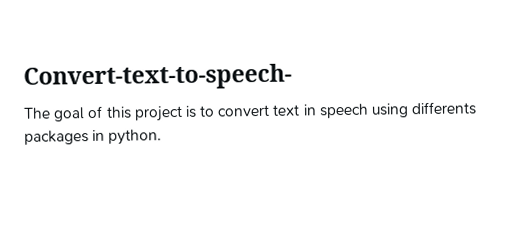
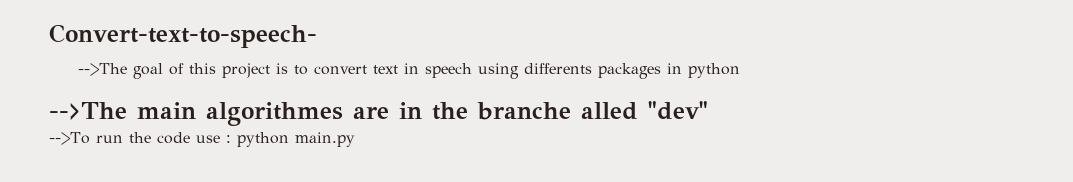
- The goal of this project is to convert text in speech using differents packages in python.
+ -->The goal of this project is to convert text in speech using differents packages in python
+ -->The main algorithmes are in the branche alled "dev"
+ -->To run the code use : python main.py

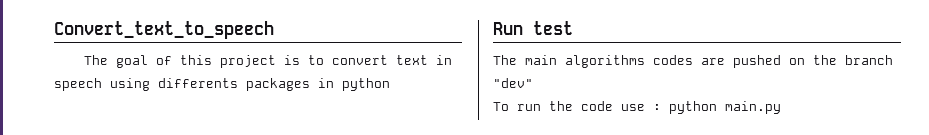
- Convert-text-to-speech-
- -->The goal of this project is to convert text in speech using differents packages in python
+ Convert_text_to_speech
+ The goal of this project is to convert text in speech using differents packages in python
- -->The main algorithmes are in the branche alled "dev"
+ Run test
+ The main algorithms codes are pushed on the branch "dev"
- -->To run the code use : python main.py
+ To run the code use : python main.py

